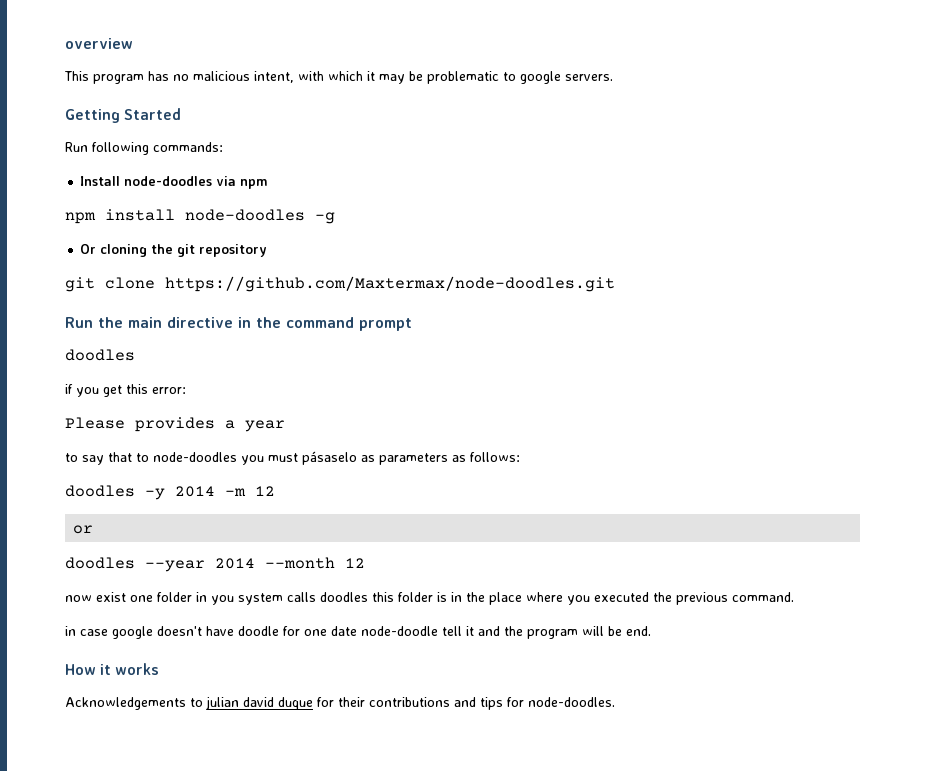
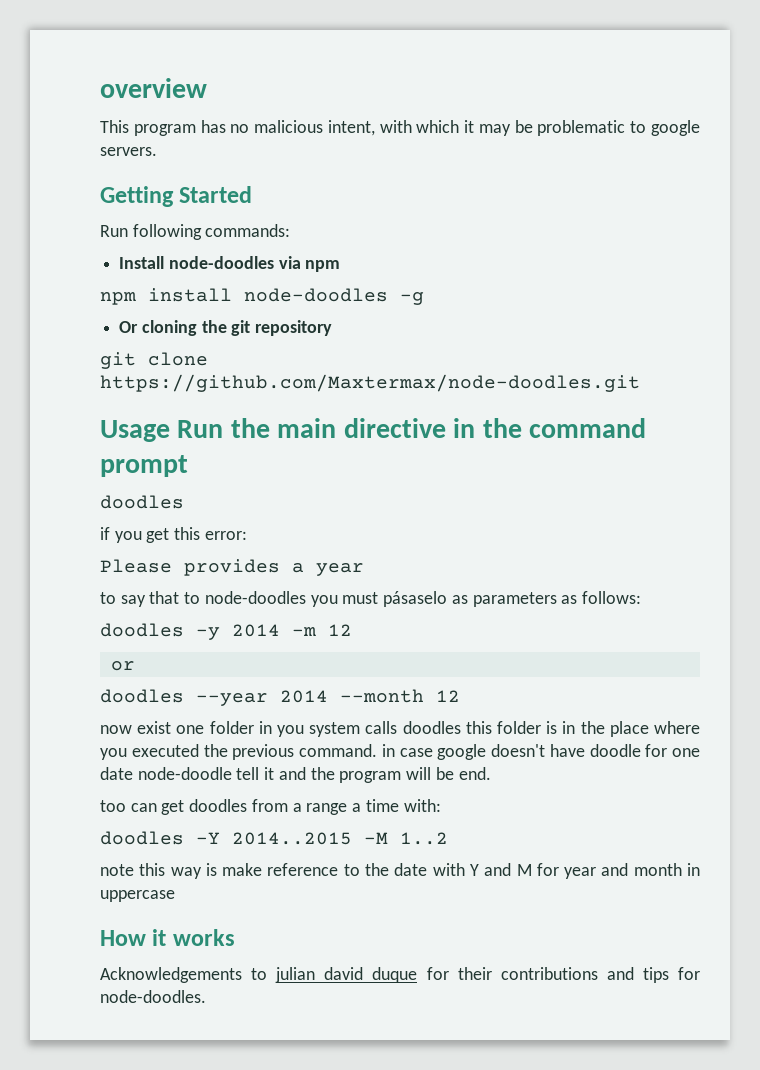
- Run the main directive in the command prompt
+ Usage Run the main directive in the command prompt
- now exist one folder in you system calls doodles this folder is in the place where you executed the previous command.
- in case google doesn't have doodle for one date node-doodle tell it and the program will be end.
+ now exist one folder in you system calls doodles this folder is in the place where you executed the previous command. in case google doesn't have doodle for one date node-doodle tell it and the program will be end.
+ too can get doodles from a range a time with:
+ doodles -Y 2014..2015 -M 1..2
+ note this way is make reference to the date with Y and M for year and month in uppercase

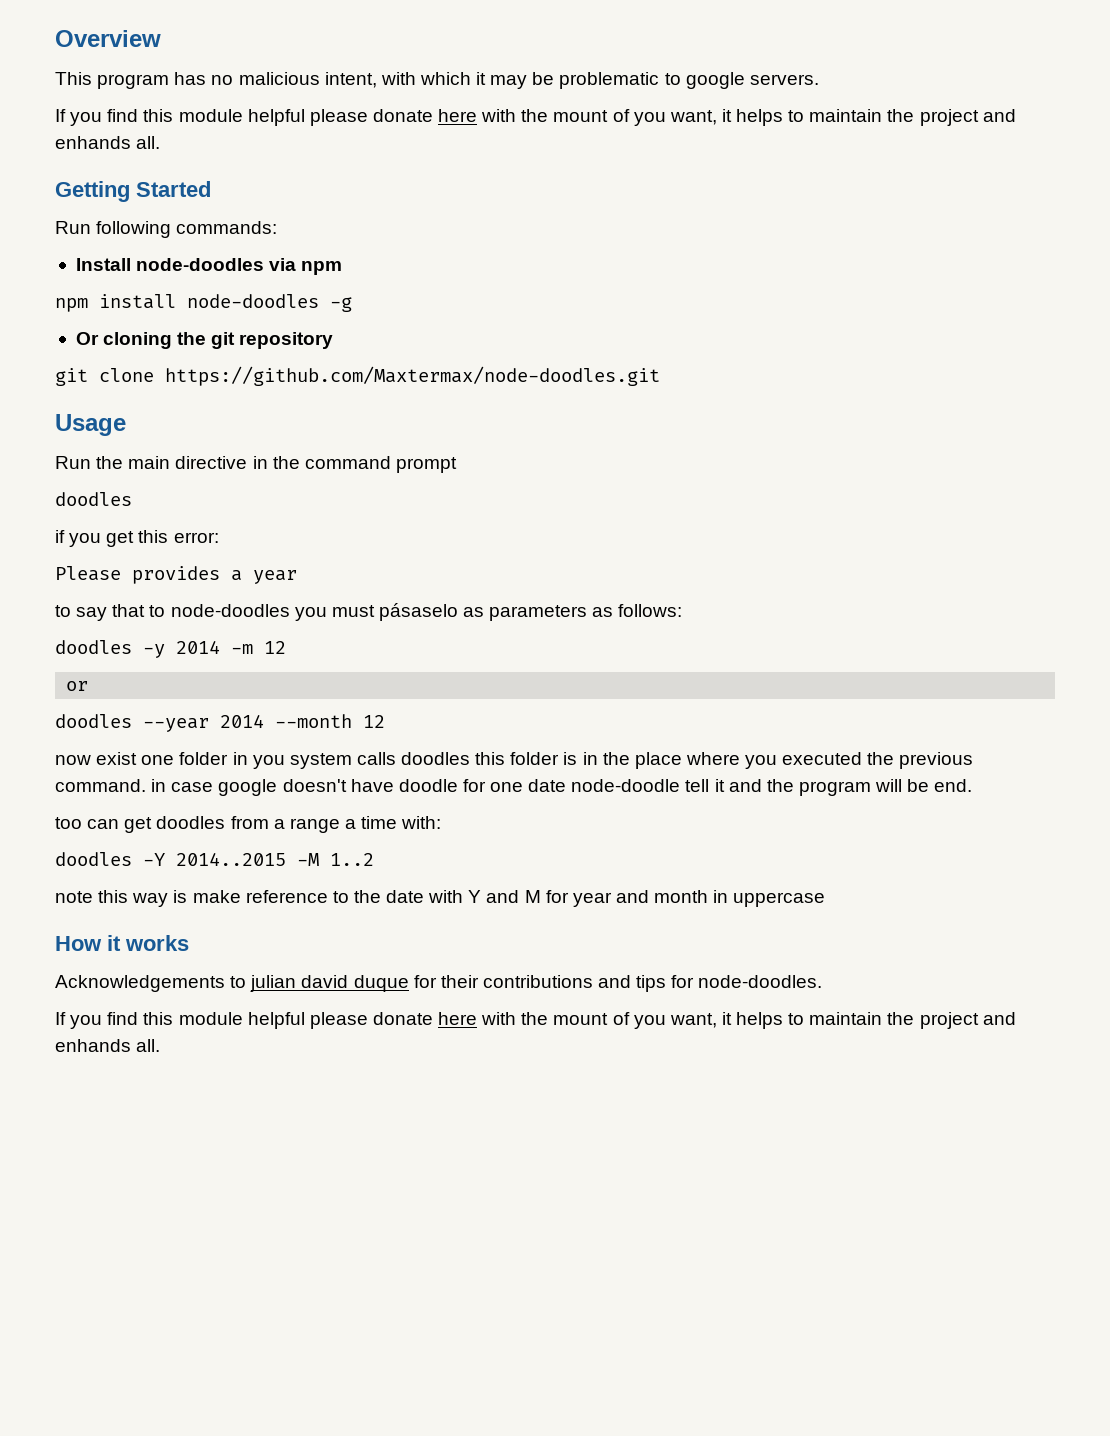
- overview
+ Overview
  This program has no malicious intent, with which it may be problematic to google servers.
+ If you find this module helpful please donate here with the mount of you want, it helps to maintain the project and enhands all.
- Usage Run the main directive in the command prompt
+ Usage
+ Run the main directive in the command prompt
  Acknowledgements to julian david duque for their contributions and tips for node-doodles.
+ If you find this module helpful please donate here with the mount of you want, it helps to maintain the project and enhands all.

